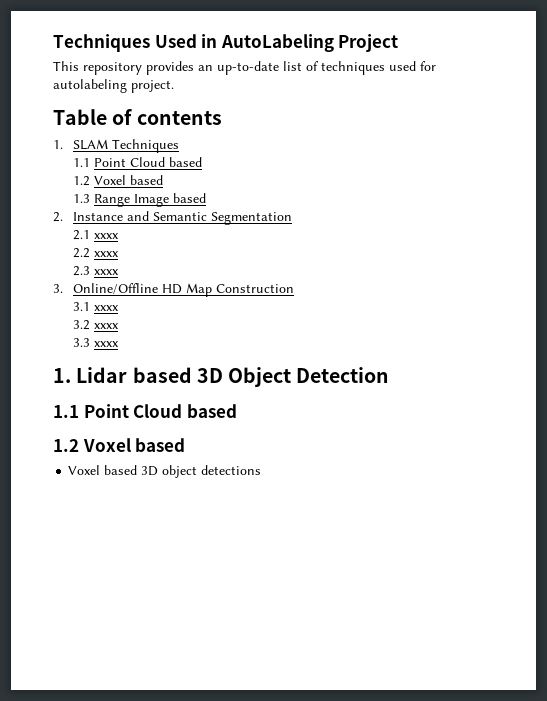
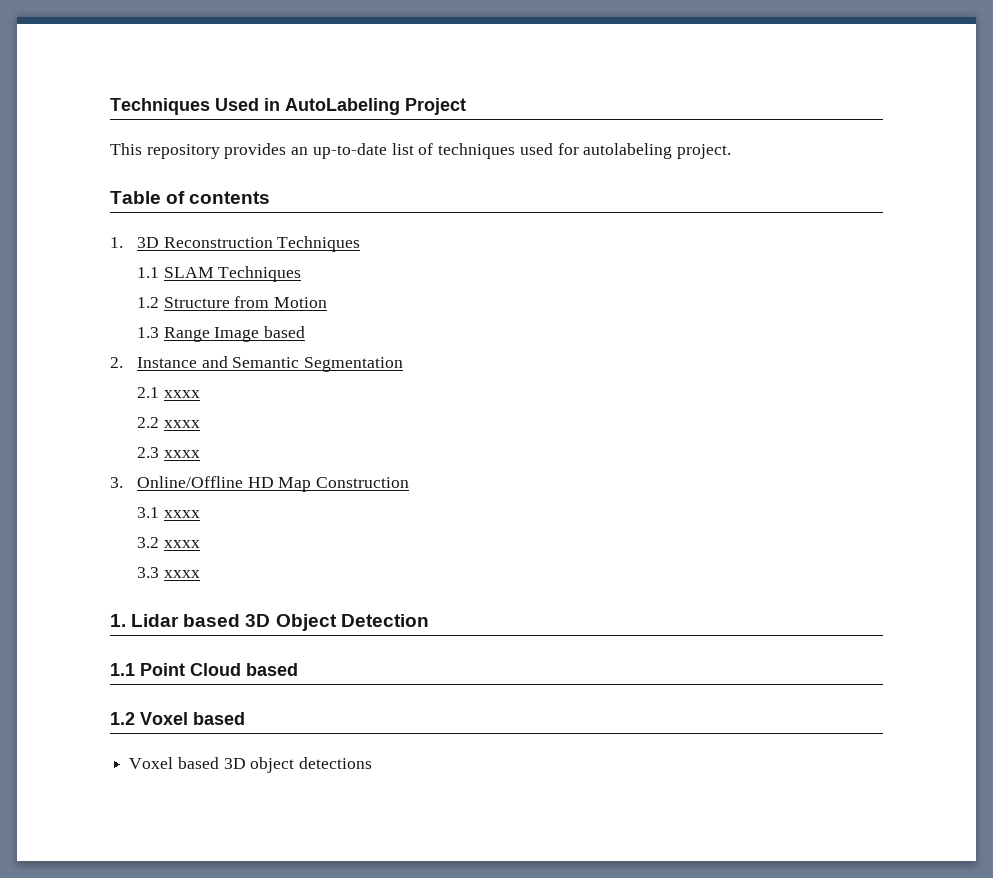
- 1. SLAM Techniques
- 1.1 Point Cloud based
- 1.2 Voxel based
+ 1. 3D Reconstruction Techniques
+ 1.1 SLAM Techniques
+ 1.2 Structure from Motion

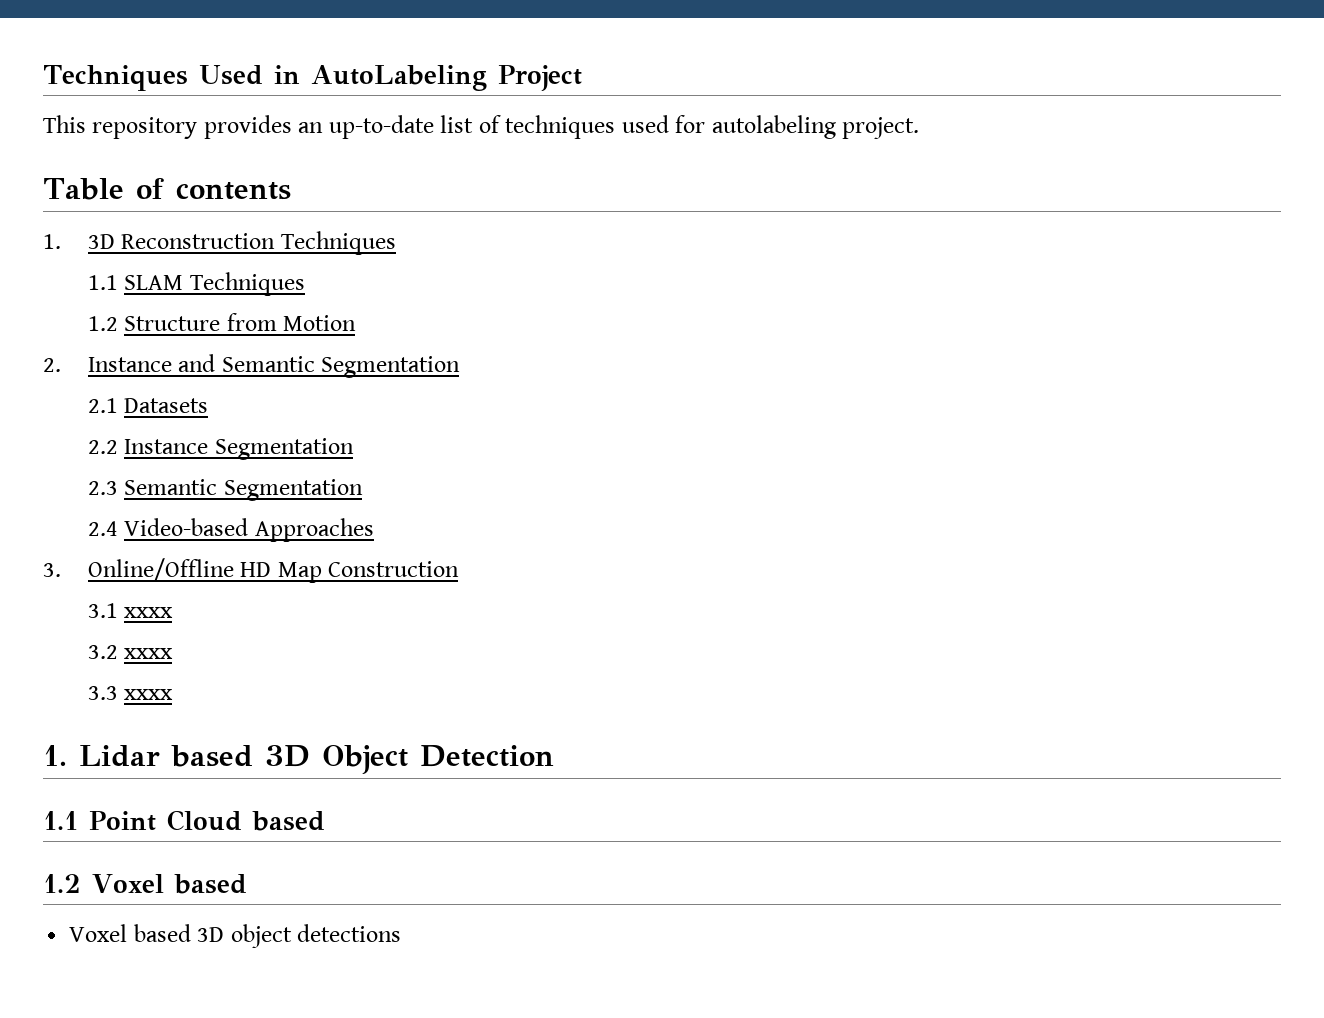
- 1.3 Range Image based
- 2.1 xxxx
+ 2.1 Datasets
- 2.2 xxxx
+ 2.2 Instance Segmentation
- 2.3 xxxx
+ 2.3 Semantic Segmentation
+ 2.4 Video-based Approaches

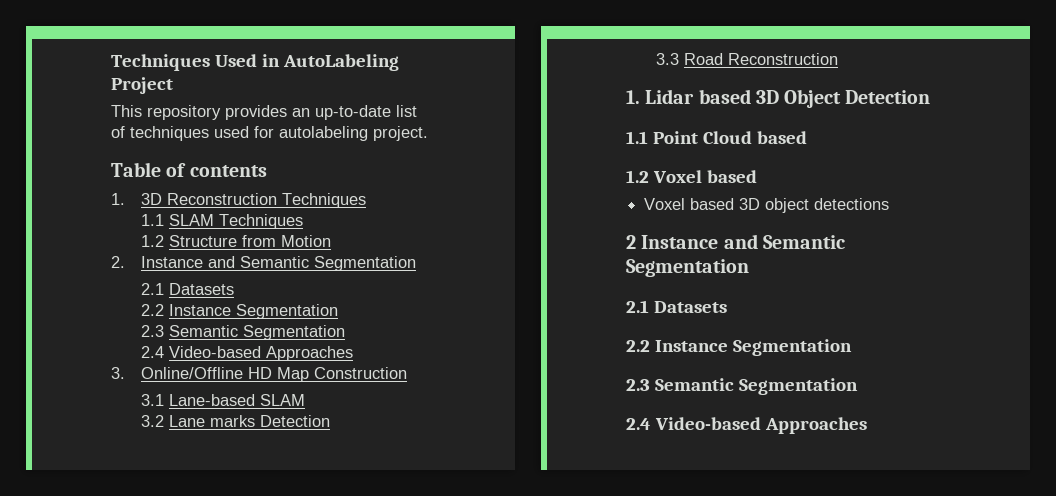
- 3.1 xxxx
+ 3.1 Lane-based SLAM
- 3.2 xxxx
+ 3.2 Lane marks Detection
- 3.3 xxxx
+ 3.3 Road Reconstruction
+ 2 Instance and Semantic Segmentation
+ 2.1 Datasets
+ 2.2 Instance Segmentation
+ 2.3 Semantic Segmentation
+ 2.4 Video-based Approaches

